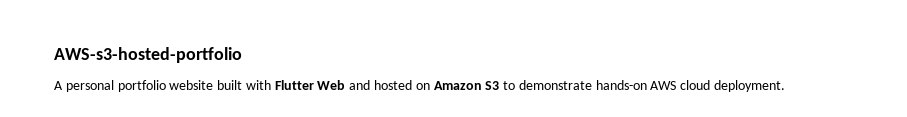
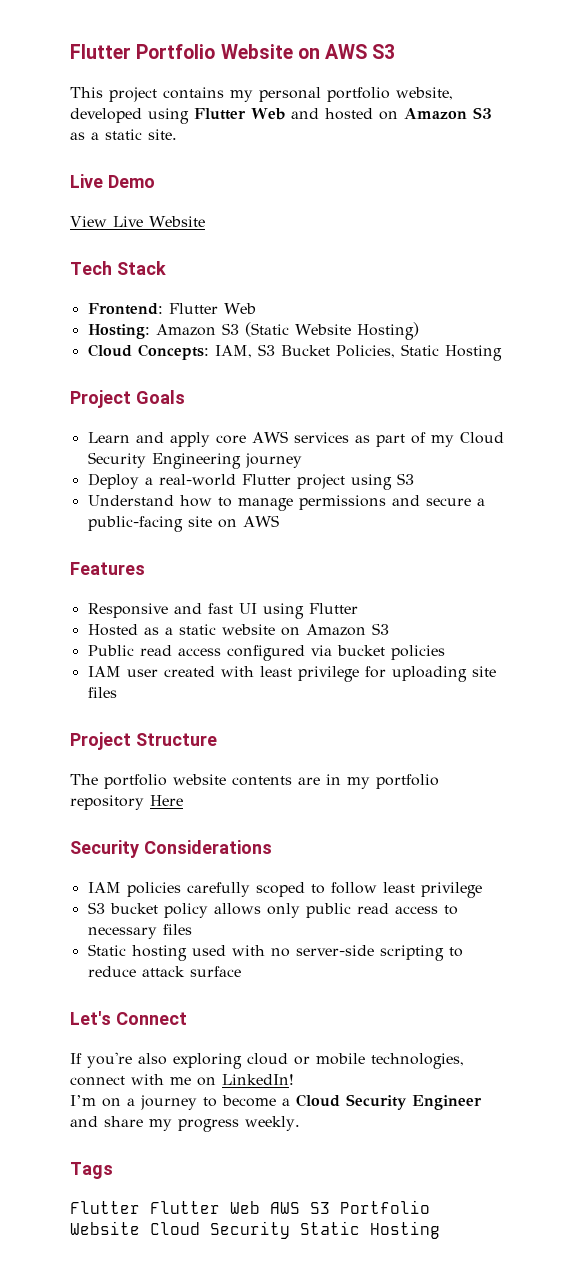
- AWS-s3-hosted-portfolio
- A personal portfolio website built with Flutter Web and hosted on Amazon S3 to demonstrate hands-on AWS cloud deployment.
+ Flutter Portfolio Website on AWS S3
+ This project contains my personal portfolio website, developed using Flutter Web and hosted on Amazon S3 as a static site.
+ Live Demo
+ View Live Website
+ Tech Stack
+ Frontend: Flutter Web
+ Hosting: Amazon S3 (Static Website Hosting)
+ Cloud Concepts: IAM, S3 Bucket Policies, Static Hosting
+ Project Goals
+ Learn and apply core AWS services as part of my Cloud Security Engineering journey
+ Deploy a real-world Flutter project using S3
+ Understand how to manage permissions and secure a public-facing site on AWS
+ Features
+ Responsive and fast UI using Flutter
+ Hosted as a static website on Amazon S3
+ Public read access configured via bucket policies
+ IAM user created with least privilege for uploading site files
+ Project Structure
+ The portfolio website contents are in my portfolio repository Here
+ Security Considerations
+ IAM policies carefully scoped to follow least privilege
+ S3 bucket policy allows only public read access to necessary files
+ Static hosting used with no server-side scripting to reduce attack surface
+ Let's Connect
+ If you're also exploring cloud or mobile technologies, connect with me on LinkedIn!
+ I’m on a journey to become a Cloud Security Engineer and share my progress weekly.
+ Tags
+ Flutter Flutter Web AWS S3 Portfolio Website Cloud Security Static Hosting

